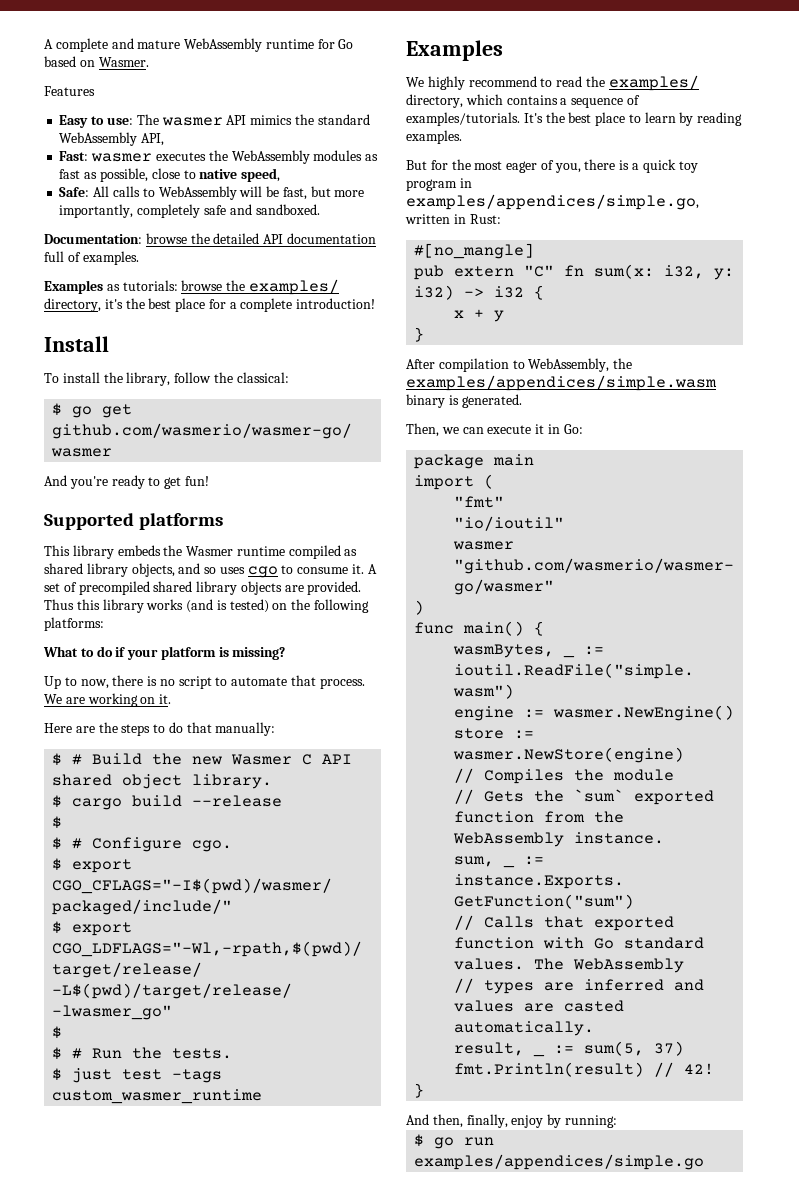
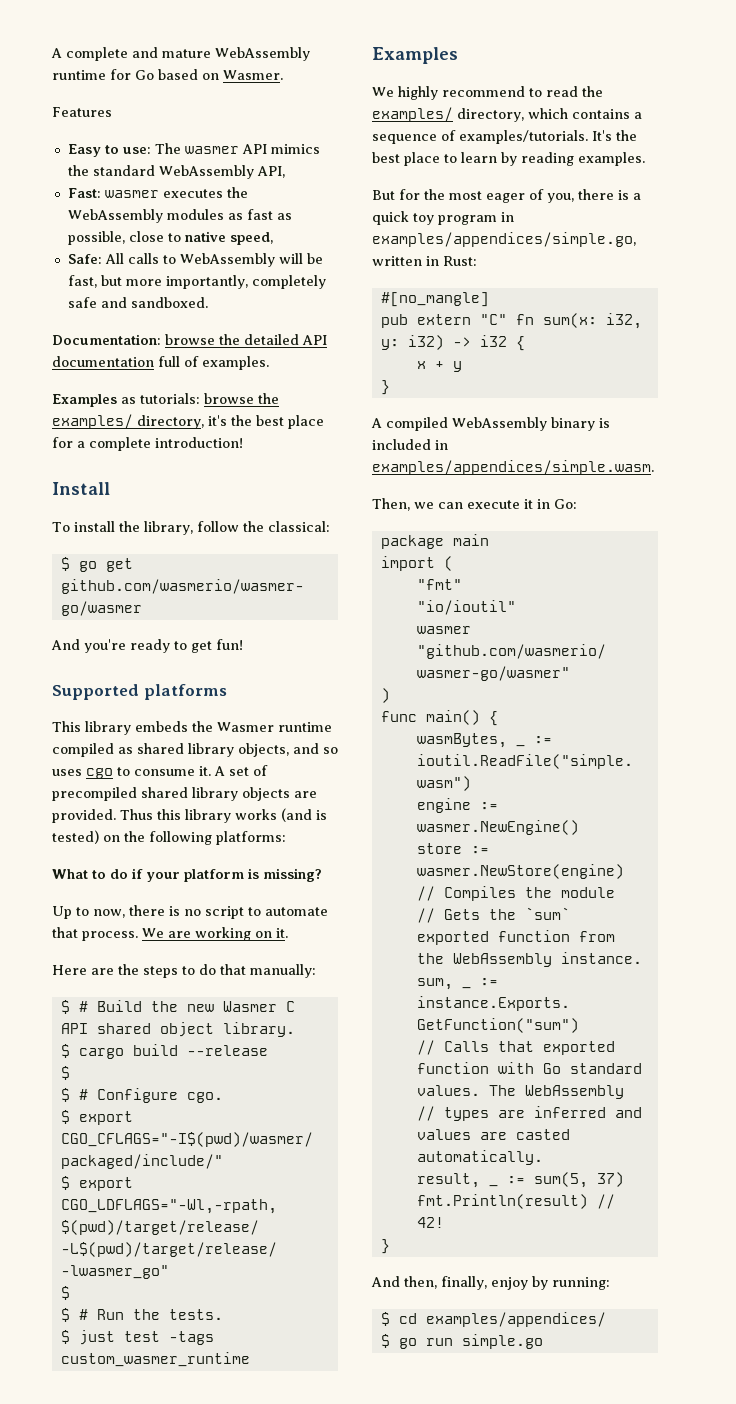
- After compilation to WebAssembly, the examples/appendices/simple.wasm binary is generated.
+ A compiled WebAssembly binary is included in examples/appendices/simple.wasm.
+ $ cd examples/appendices/
- $ go run examples/appendices/simple.go
+ $ go run simple.go

